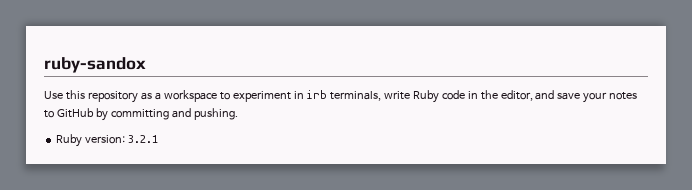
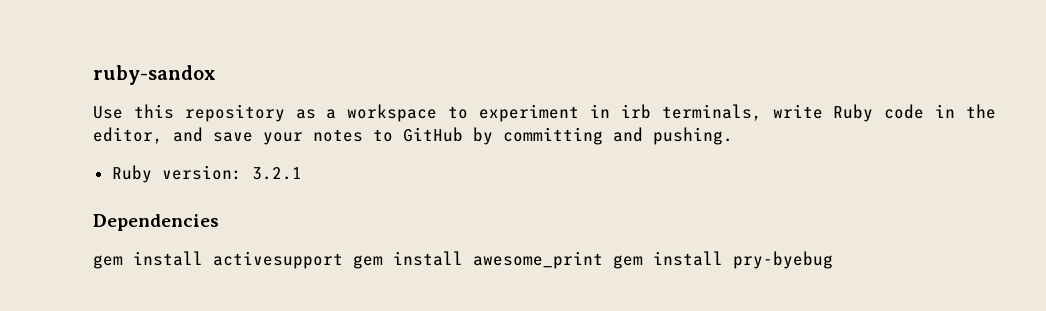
+ Dependencies
+ gem install activesupport gem install awesome_print gem install pry-byebug

